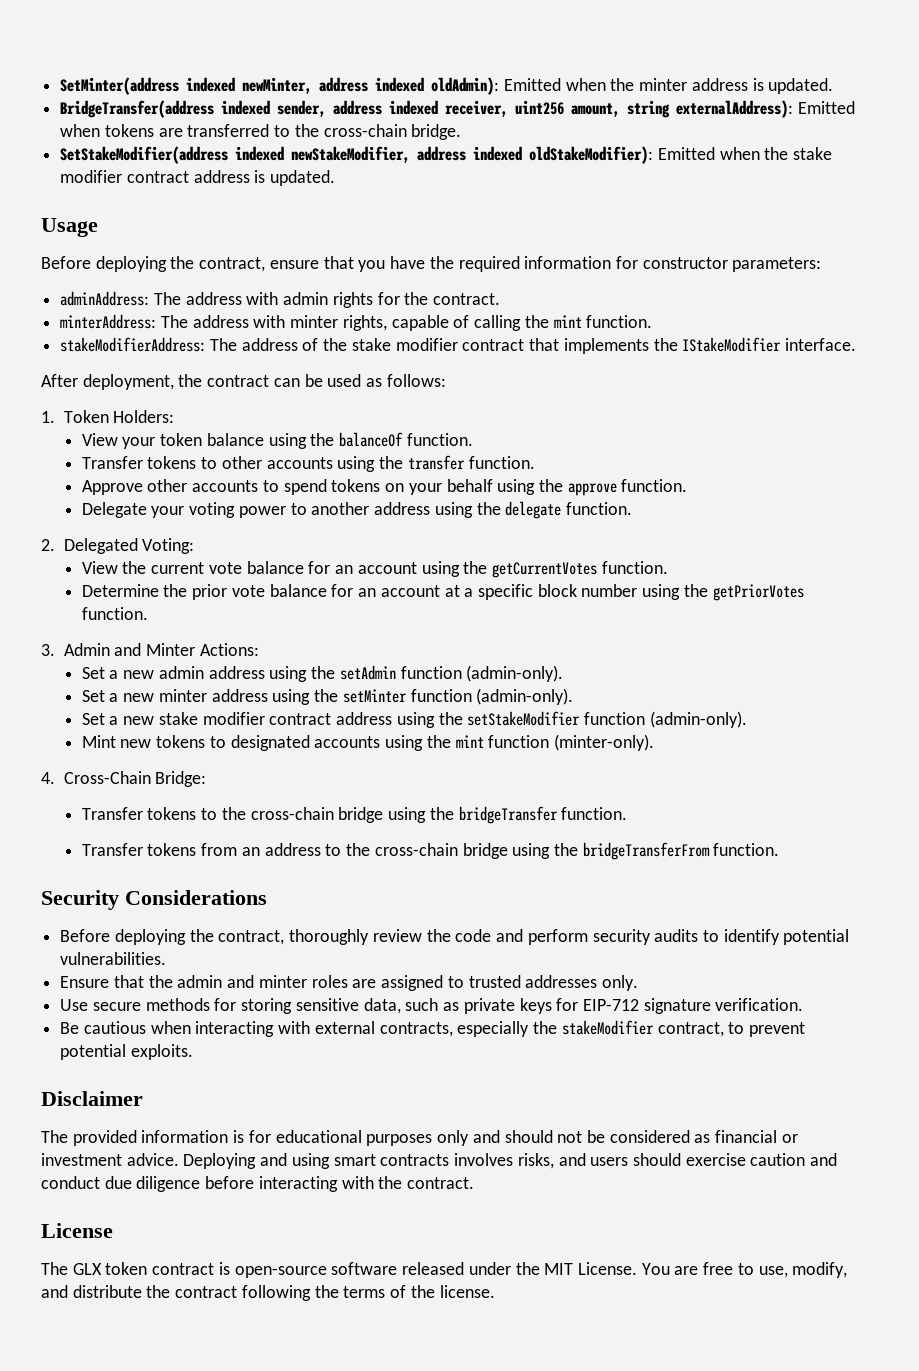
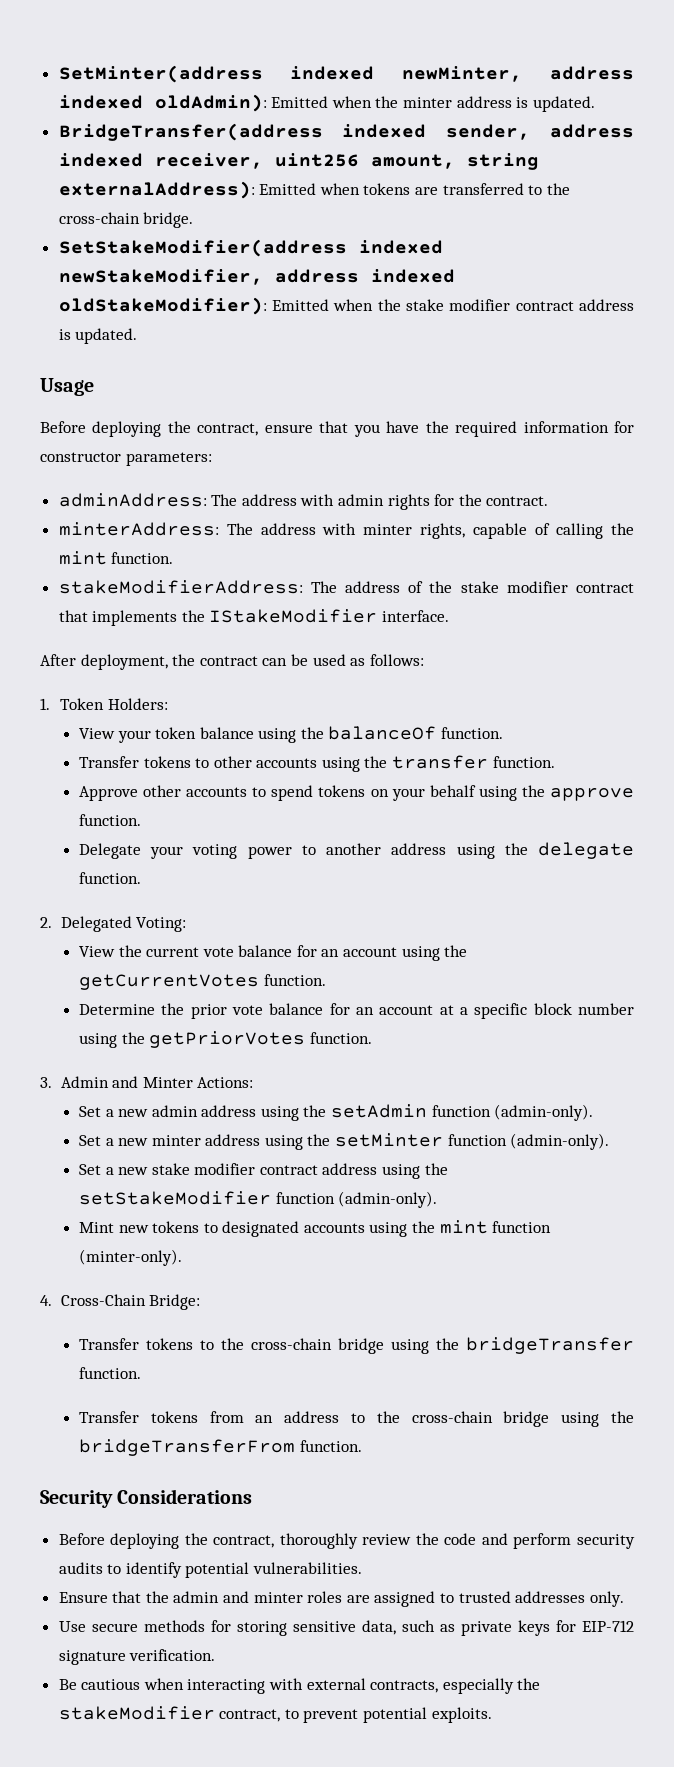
- Disclaimer
- The provided information is for educational purposes only and should not be considered as financial or investment advice. Deploying and using smart contracts involves risks, and users should exercise caution and conduct due diligence before interacting with the contract.
- License
- The GLX token contract is open-source software released under the MIT License. You are free to use, modify, and distribute the contract following the terms of the license.

